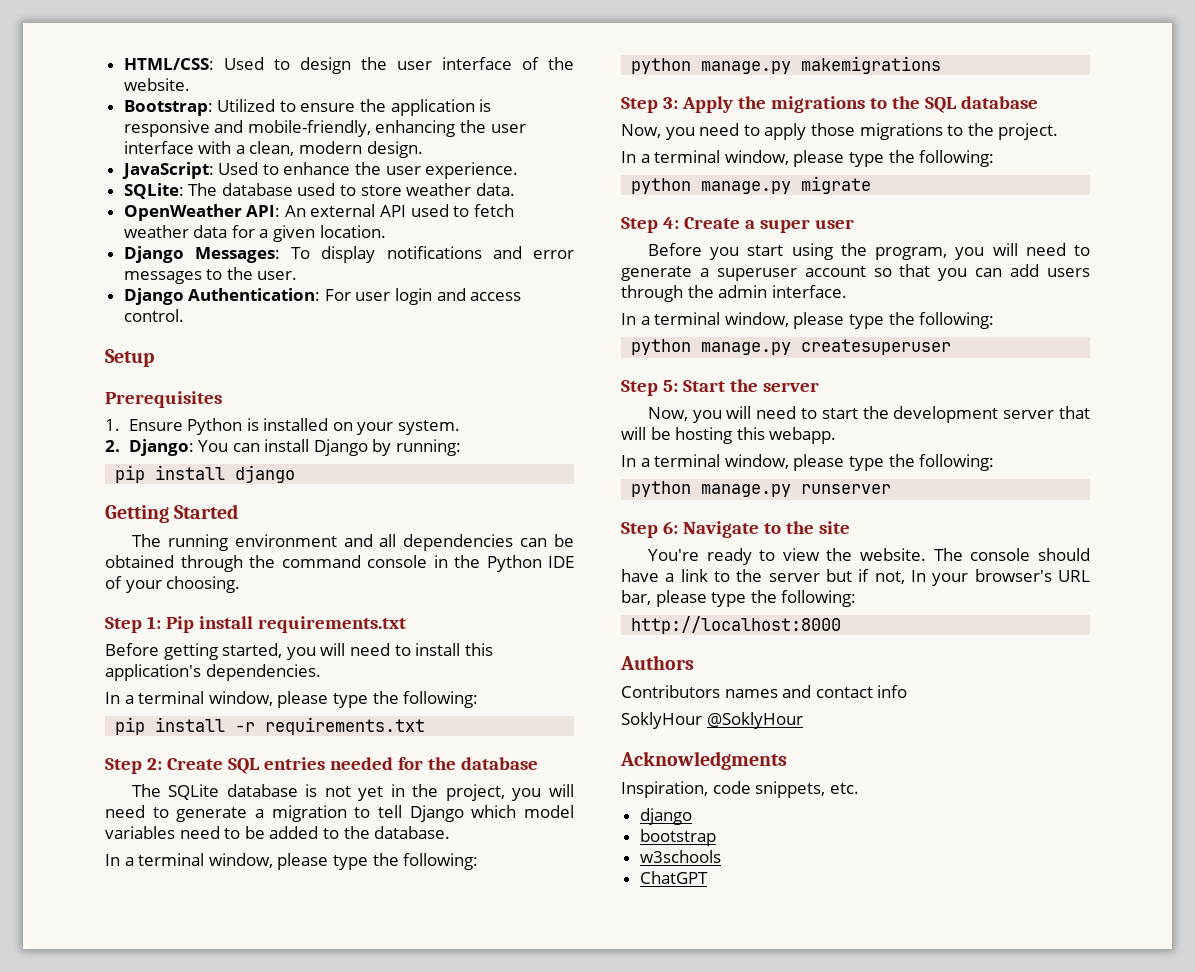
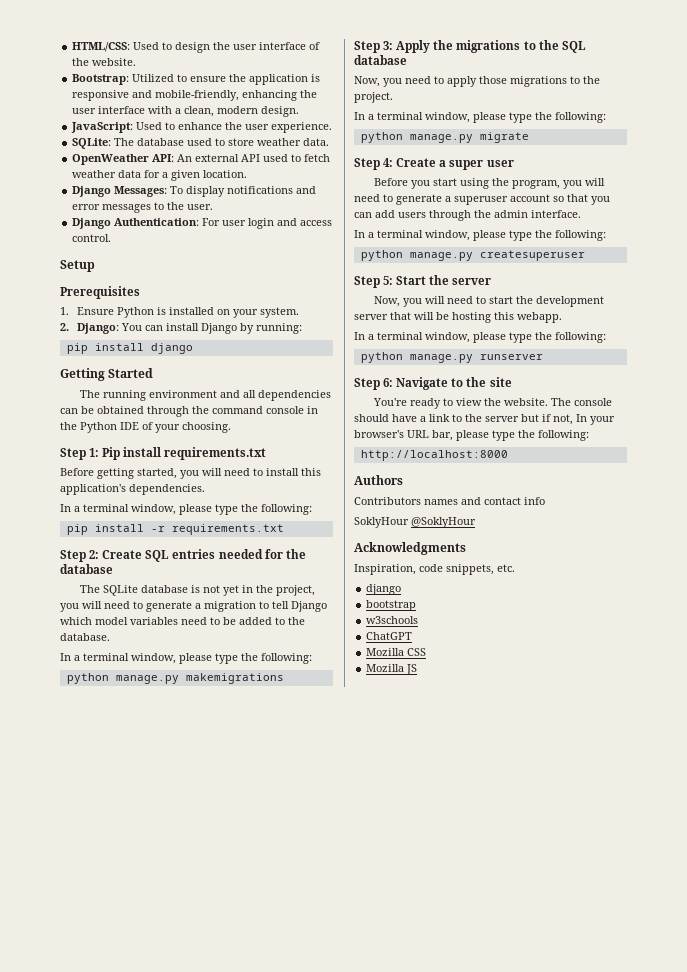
+ Mozilla CSS
+ Mozilla JS

